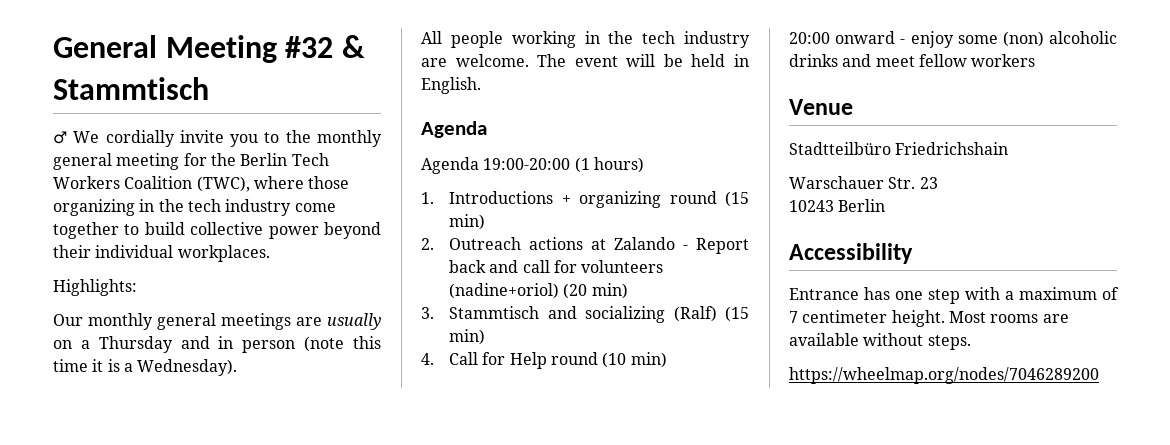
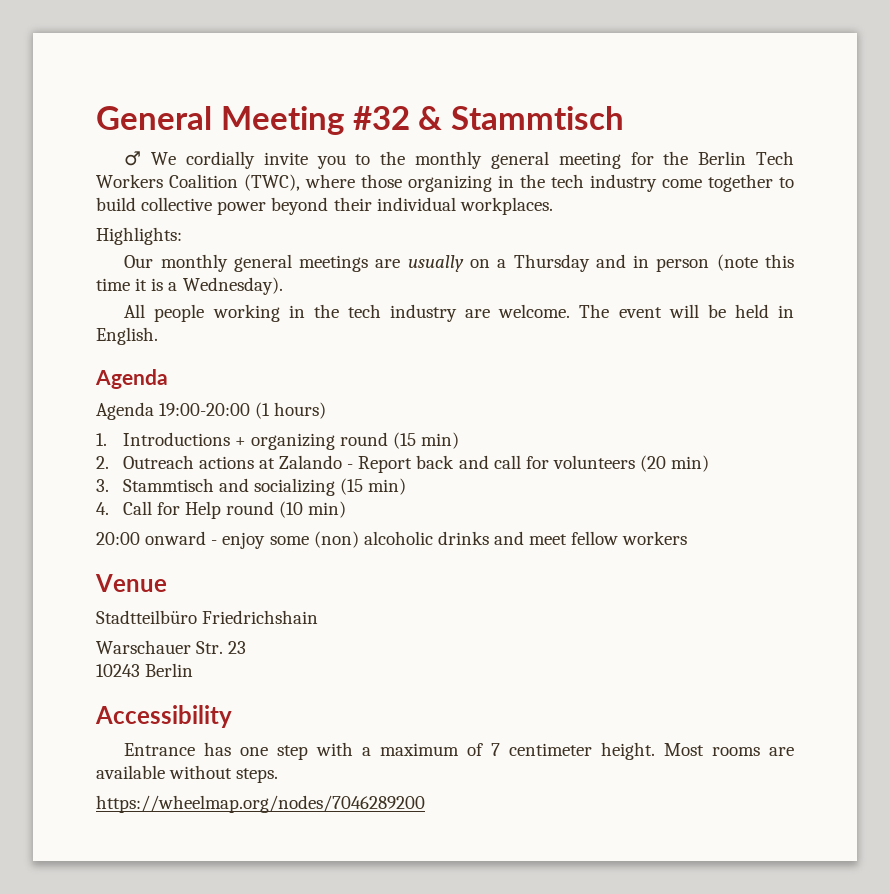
- 2. Outreach actions at Zalando - Report back and call for volunteers (nadine+oriol) (20 min)
+ 2. Outreach actions at Zalando - Report back and call for volunteers (20 min)
- 3. Stammtisch and socializing (Ralf) (15 min)
+ 3. Stammtisch and socializing (15 min)

